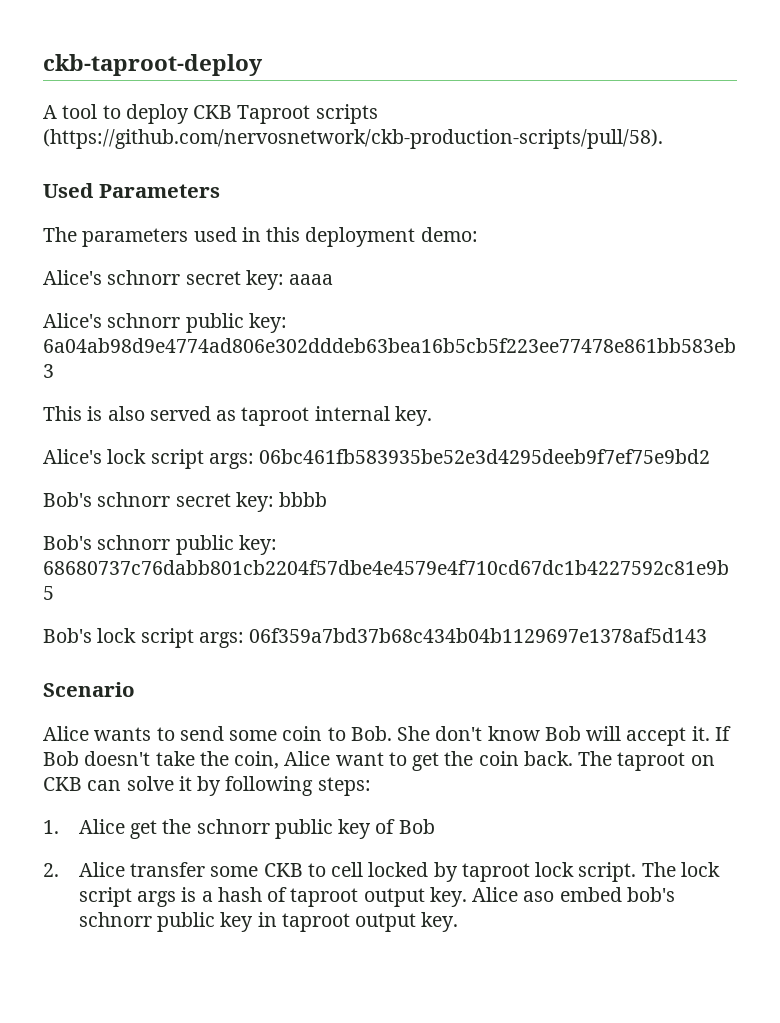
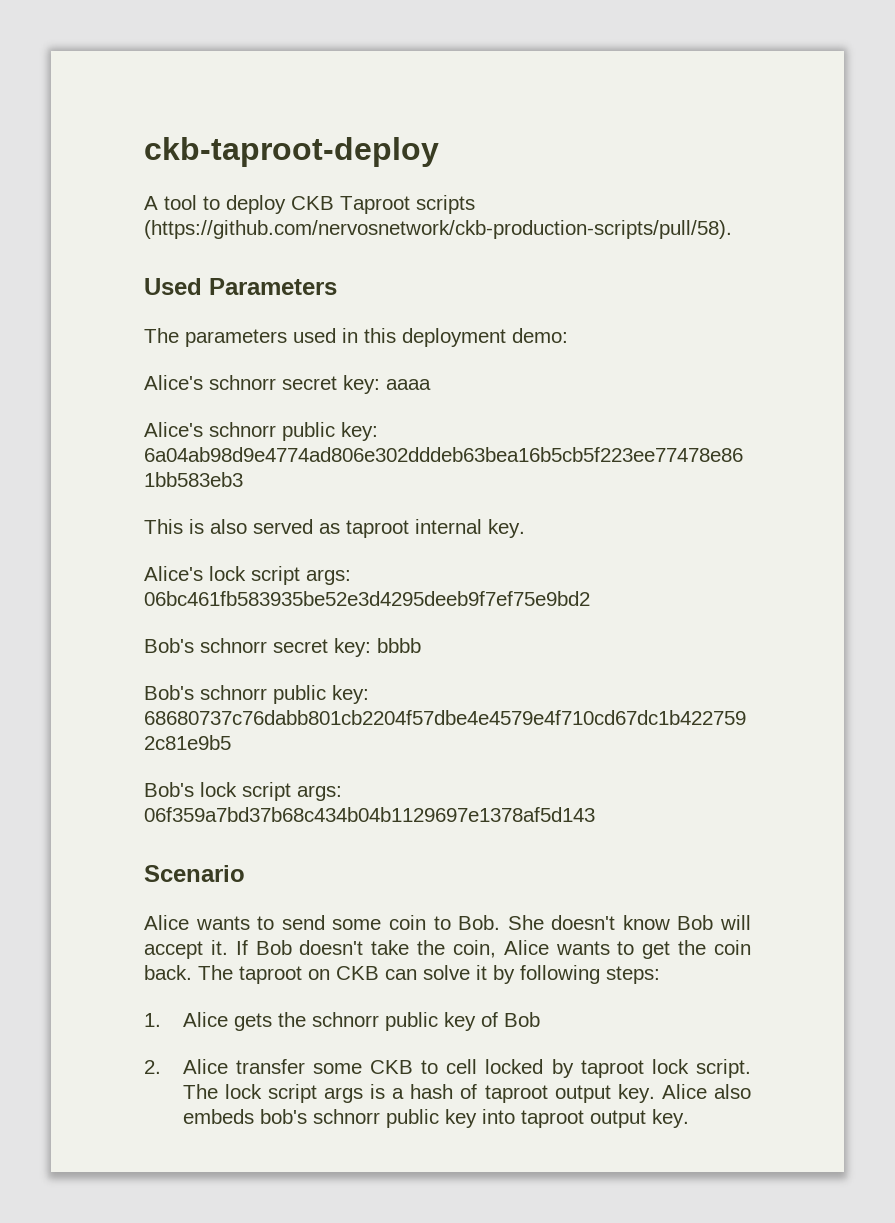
- Alice wants to send some coin to Bob. She don't know Bob will accept it.
+ Alice wants to send some coin to Bob. She doesn't know Bob will accept it.
- If Bob doesn't take the coin, Alice want to get the coin back.
+ If Bob doesn't take the coin, Alice wants to get the coin back.
- 1. Alice get the schnorr public key of Bob
+ 1. Alice gets the schnorr public key of Bob
- Alice aso embed bob's schnorr public key in taproot output key.
+ Alice also embeds bob's schnorr public key into taproot output key.

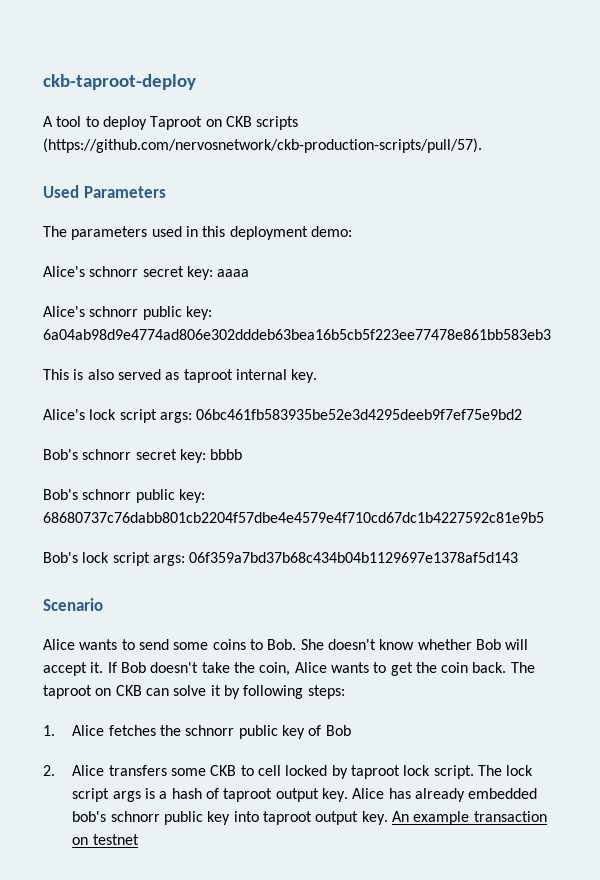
- A tool to deploy CKB Taproot scripts (https://github.com/nervosnetwork/ckb-production-scripts/pull/58).
+ A tool to deploy Taproot on CKB scripts (https://github.com/nervosnetwork/ckb-production-scripts/pull/57).
- Alice wants to send some coin to Bob. She doesn't know Bob will accept it.
+ Alice wants to send some coins to Bob. She doesn't know whether Bob will accept it.
- 1. Alice gets the schnorr public key of Bob
+ 1. Alice fetches the schnorr public key of Bob
- 2. Alice transfer some CKB to cell locked by taproot lock script.
+ 2. Alice transfers some CKB to cell locked by taproot lock script.
- Alice also embeds bob's schnorr public key into taproot output key.
+ Alice has already embedded bob's schnorr public key into taproot output key.
+ An example transaction on testnet

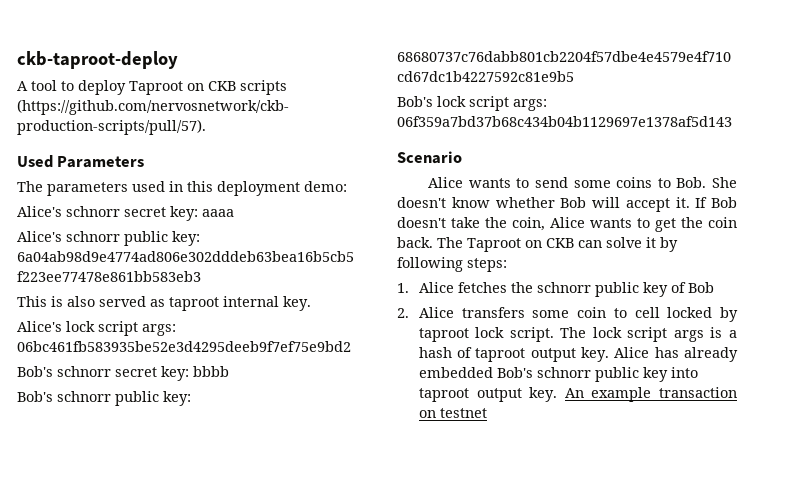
- The taproot on CKB can solve it by following steps:
+ The Taproot on CKB can solve it by following steps:
- 2. Alice transfers some CKB to cell locked by taproot lock script.
+ 2. Alice transfers some coin to cell locked by taproot lock script.
- Alice has already embedded bob's schnorr public key into taproot output key.
+ Alice has already embedded Bob's schnorr public key into taproot output key.

